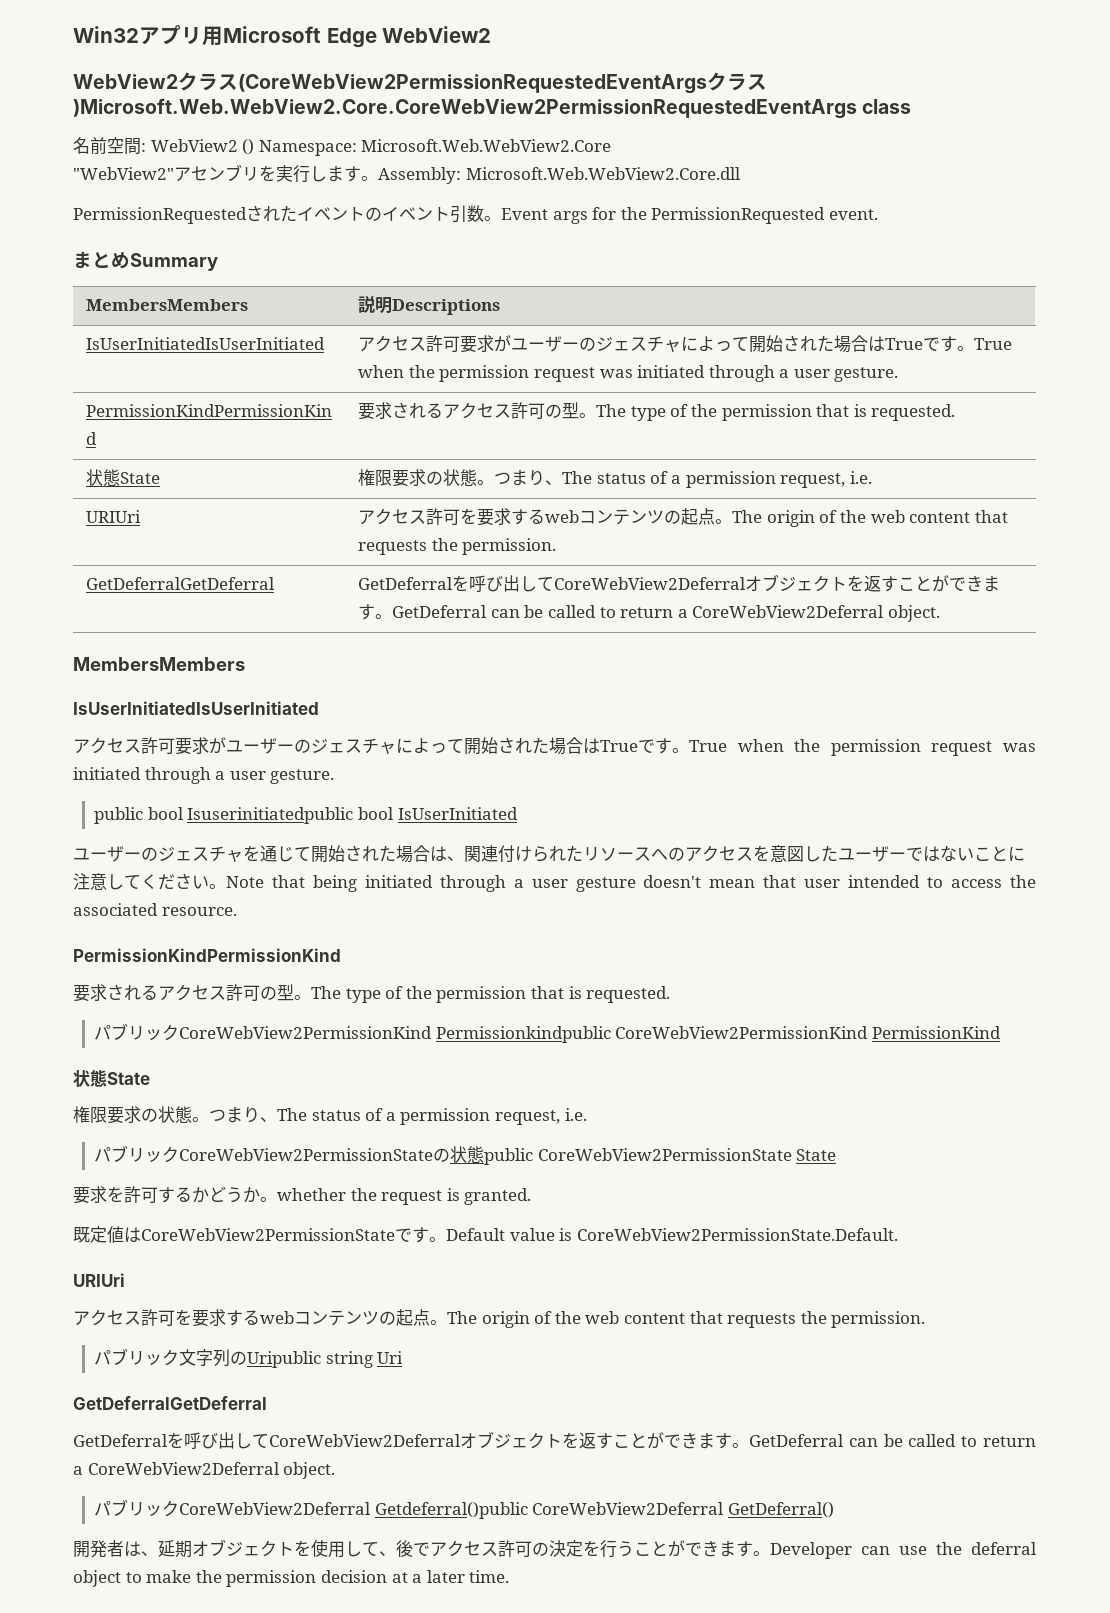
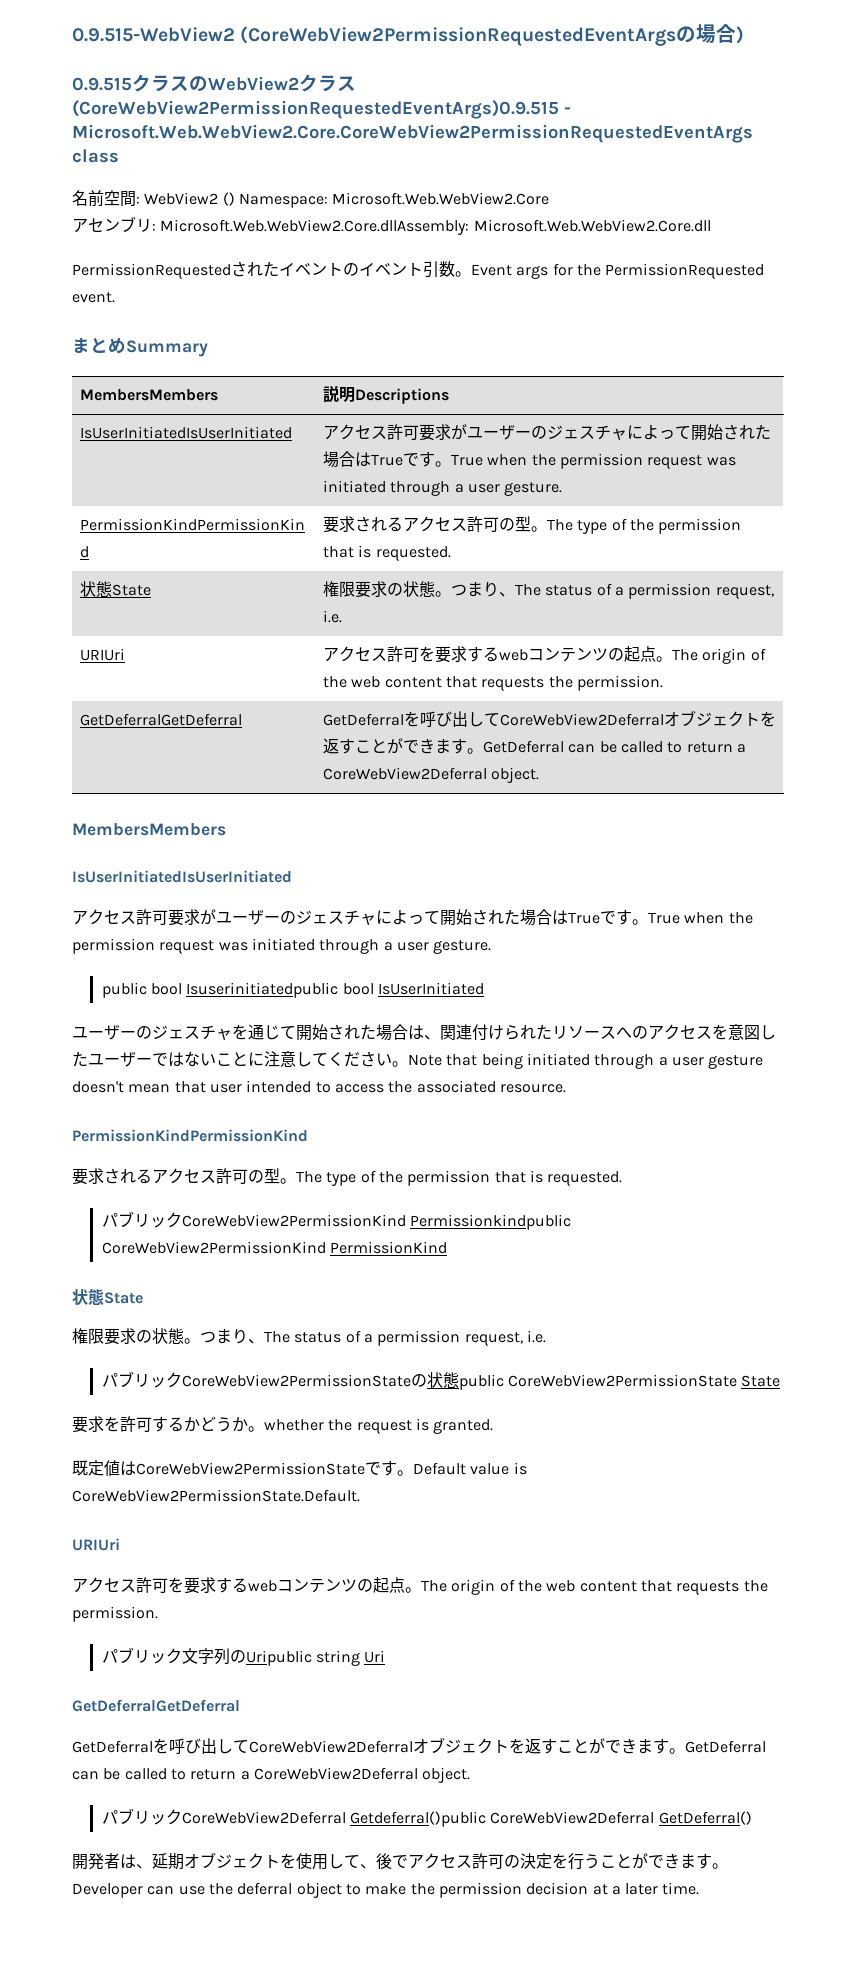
- Win32アプリ用Microsoft Edge WebView2
- WebView2クラス(CoreWebView2PermissionRequestedEventArgsクラス)Microsoft.Web.WebView2.Core.CoreWebView2PermissionRequestedEventArgs class
+ 0.9.515-WebView2 (CoreWebView2PermissionRequestedEventArgsの場合)
+ 0.9.515クラスのWebView2クラス(CoreWebView2PermissionRequestedEventArgs)0.9.515 - Microsoft.Web.WebView2.Core.CoreWebView2PermissionRequestedEventArgs class
- "WebView2"アセンブリを実行します。Assembly: Microsoft.Web.WebView2.Core.dll
+ アセンブリ: Microsoft.Web.WebView2.Core.dllAssembly: Microsoft.Web.WebView2.Core.dll

